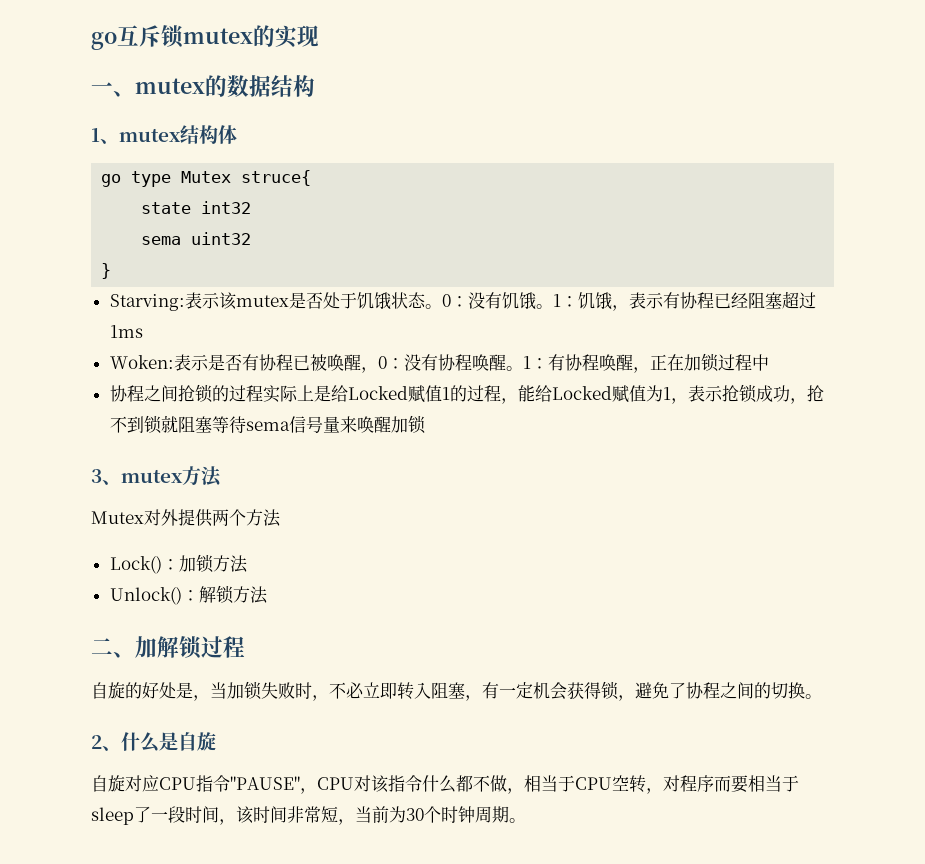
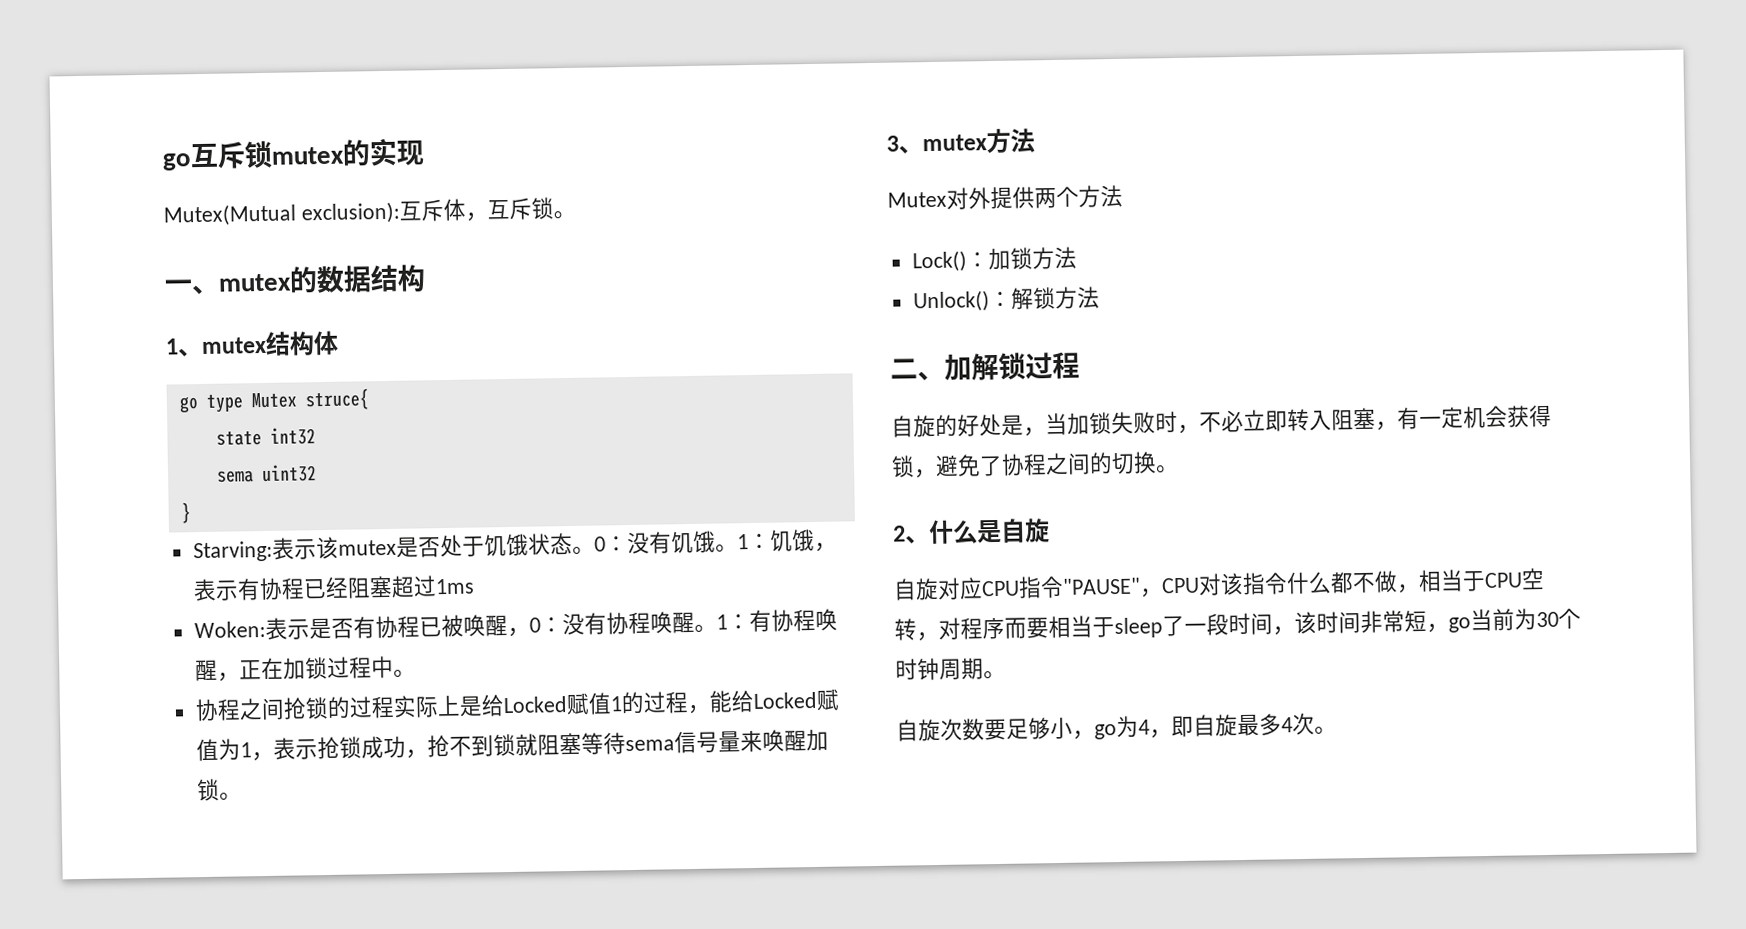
+ Mutex(Mutual exclusion):互斥体，互斥锁。
- 1：有协程唤醒，正在加锁过程中
+ 1：有协程唤醒，正在加锁过程中。
- 协程之间抢锁的过程实际上是给Locked赋值1的过程，能给Locked赋值为1，表示抢锁成功，抢不到锁就阻塞等待sema信号量来唤醒加锁
+ 协程之间抢锁的过程实际上是给Locked赋值1的过程，能给Locked赋值为1，表示抢锁成功，抢不到锁就阻塞等待sema信号量来唤醒加锁。
- 自旋对应CPU指令"PAUSE"，CPU对该指令什么都不做，相当于CPU空转，对程序而要相当于sleep了一段时间，该时间非常短，当前为30个时钟周期。
+ 自旋对应CPU指令"PAUSE"，CPU对该指令什么都不做，相当于CPU空转，对程序而要相当于sleep了一段时间，该时间非常短，go当前为30个时钟周期。
+ 自旋次数要足够小，go为4，即自旋最多4次。

